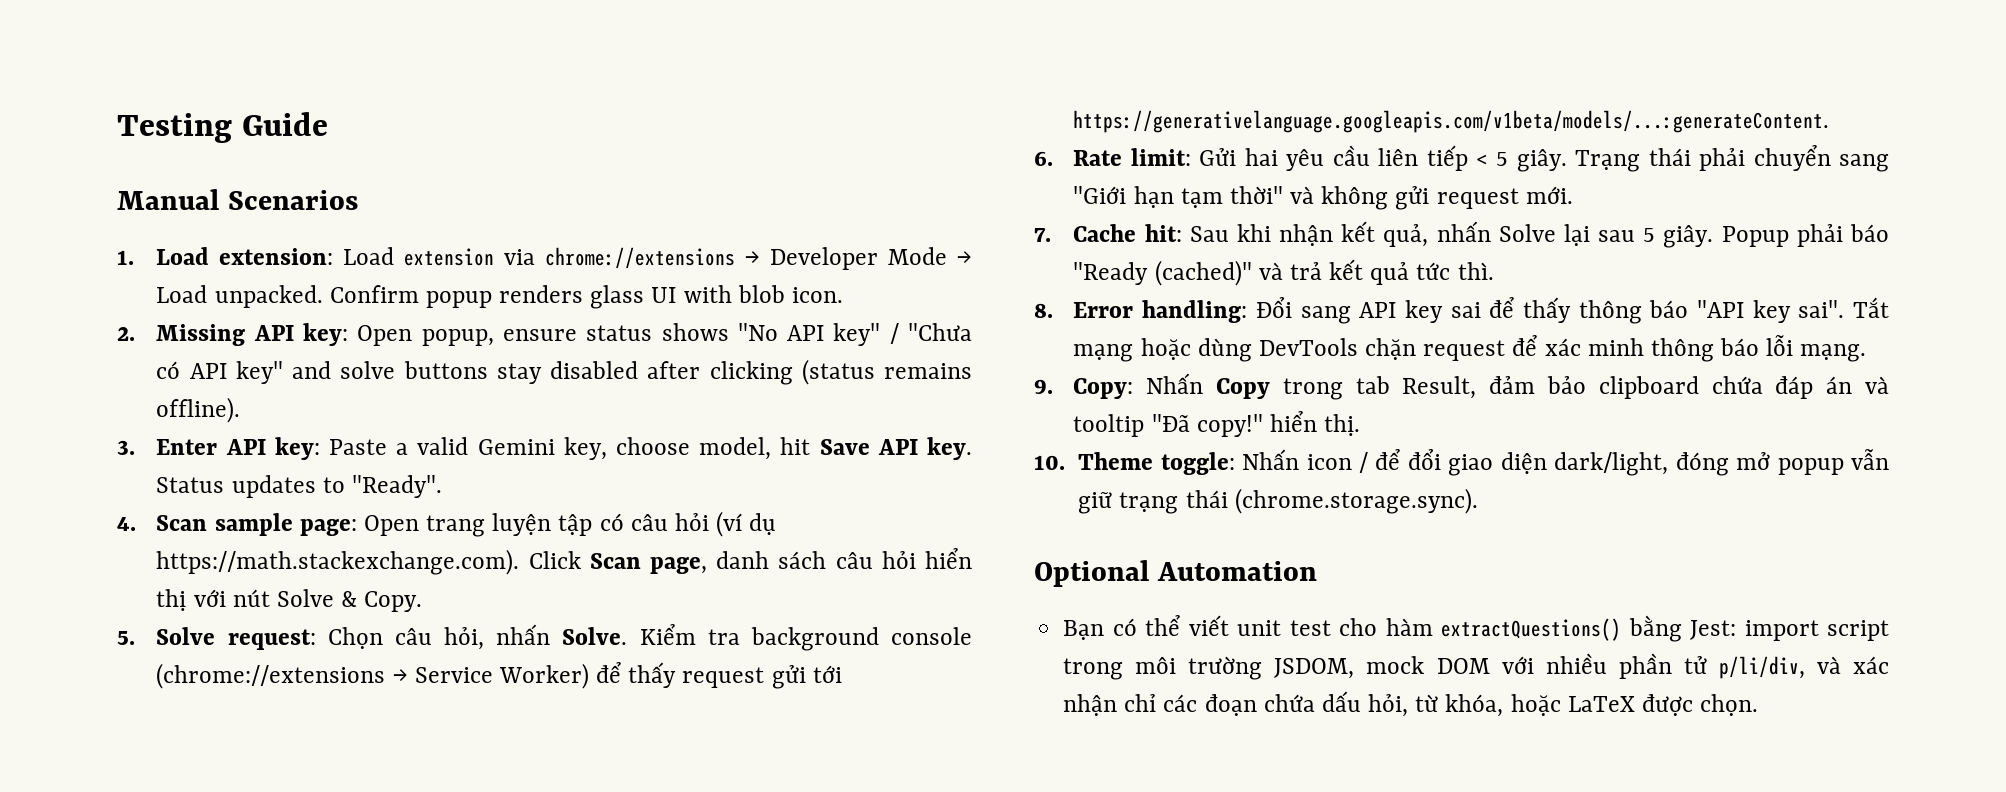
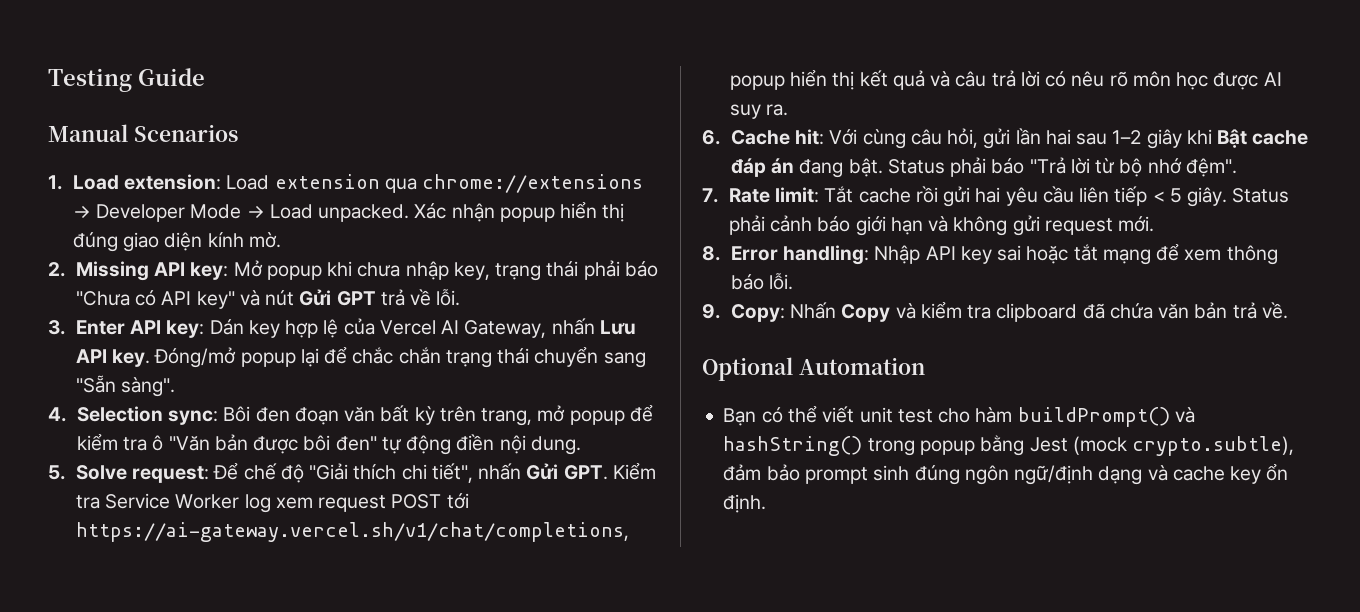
- 1. Load extension: Load extension via chrome://extensions → Developer Mode → Load unpacked.
+ 1. Load extension: Load extension qua chrome://extensions → Developer Mode → Load unpacked.
- Confirm popup renders glass UI with blob icon.
- 2. Missing API key: Open popup, ensure status shows "No API key" / "Chưa có API key" and solve buttons stay disabled after clicking (status remains offline).
- 3. Enter API key: Paste a valid Gemini key, choose model, hit Save API key. Status updates to "Ready".
- 4. Scan sample page: Open trang luyện tập có câu hỏi (ví dụ https://math.stackexchange.com). Click Scan page, danh sách câu hỏi hiển thị với nút Solve & Copy.
- 5. Solve request: Chọn câu hỏi, nhấn Solve. Kiểm tra background console (chrome://extensions → Service Worker) để thấy request gửi tới https://generativelanguage.googleapis.com/v1beta/models/...:generateContent.
- 6. Rate limit: Gửi hai yêu cầu liên tiếp < 5 giây.
+ Xác nhận popup hiển thị đúng giao diện kính mờ.
+ 2. Missing API key: Mở popup khi chưa nhập key, trạng thái phải báo "Chưa có API key" và nút Gửi GPT trả về lỗi.
+ 3. Enter API key: Dán key hợp lệ của Vercel AI Gateway, nhấn Lưu API key. Đóng/mở popup lại để chắc chắn trạng thái chuyển sang "Sẵn sàng".
+ 4. Selection sync: Bôi đen đoạn văn bất kỳ trên trang, mở popup để kiểm tra ô "Văn bản được bôi đen" tự động điền nội dung.
+ 5. Solve request: Để chế độ "Giải thích chi tiết", nhấn Gửi GPT. Kiểm tra Service Worker log xem request POST tới https://ai-gateway.vercel.sh/v1/chat/completions, popup hiển thị kết quả và câu trả lời có nêu rõ môn học được AI suy ra.
+ 6. Cache hit: Với cùng câu hỏi, gửi lần hai sau 1–2 giây khi Bật cache đáp án đang bật. Status phải báo "Trả lời từ bộ nhớ đệm".
+ 7. Rate limit: Tắt cache rồi gửi hai yêu cầu liên tiếp < 5 giây.
- Trạng thái phải chuyển sang "Giới hạn tạm thời" và không gửi request mới.
+ Status phải cảnh báo giới hạn và không gửi request mới.
- 7. Cache hit: Sau khi nhận kết quả, nhấn Solve lại sau 5 giây. Popup phải báo "Ready (cached)" và trả kết quả tức thì.
- 8. Error handling: Đổi sang API key sai để thấy thông báo "API key sai". Tắt mạng hoặc dùng DevTools chặn request để xác minh thông báo lỗi mạng.
- 9. Copy: Nhấn Copy trong tab Result, đảm bảo clipboard chứa đáp án và tooltip "Đã copy!" hiển thị.
- 10. Theme toggle: Nhấn icon / để đổi giao diện dark/light, đóng mở popup vẫn giữ trạng thái (chrome.storage.sync).
+ 8. Error handling: Nhập API key sai hoặc tắt mạng để xem thông báo lỗi.
+ 9. Copy: Nhấn Copy và kiểm tra clipboard đã chứa văn bản trả về.
- Bạn có thể viết unit test cho hàm extractQuestions() bằng Jest: import script trong môi trường JSDOM, mock DOM với nhiều phần tử p/li/div, và xác nhận chỉ các đoạn chứa dấu hỏi, từ khóa, hoặc LaTeX được chọn.
+ Bạn có thể viết unit test cho hàm buildPrompt() và hashString() trong popup bằng Jest (mock crypto.subtle), đảm bảo prompt sinh đúng ngôn ngữ/định dạng và cache key ổn định.

